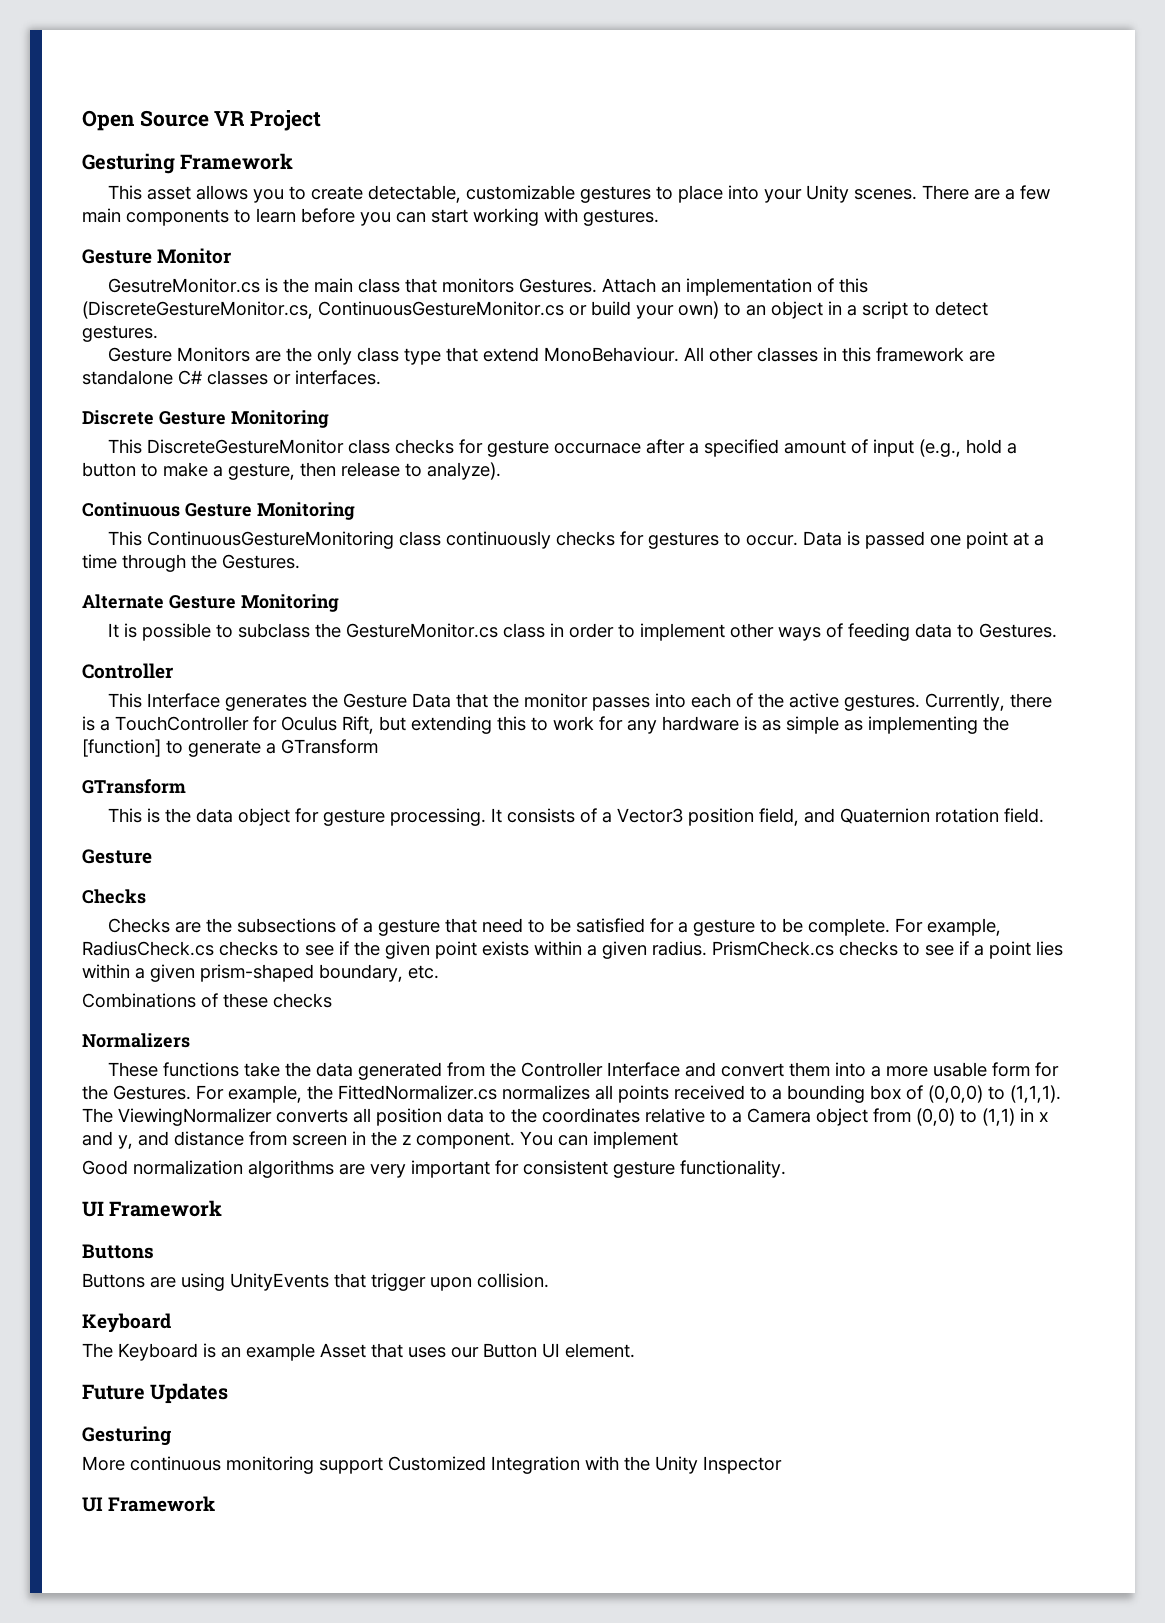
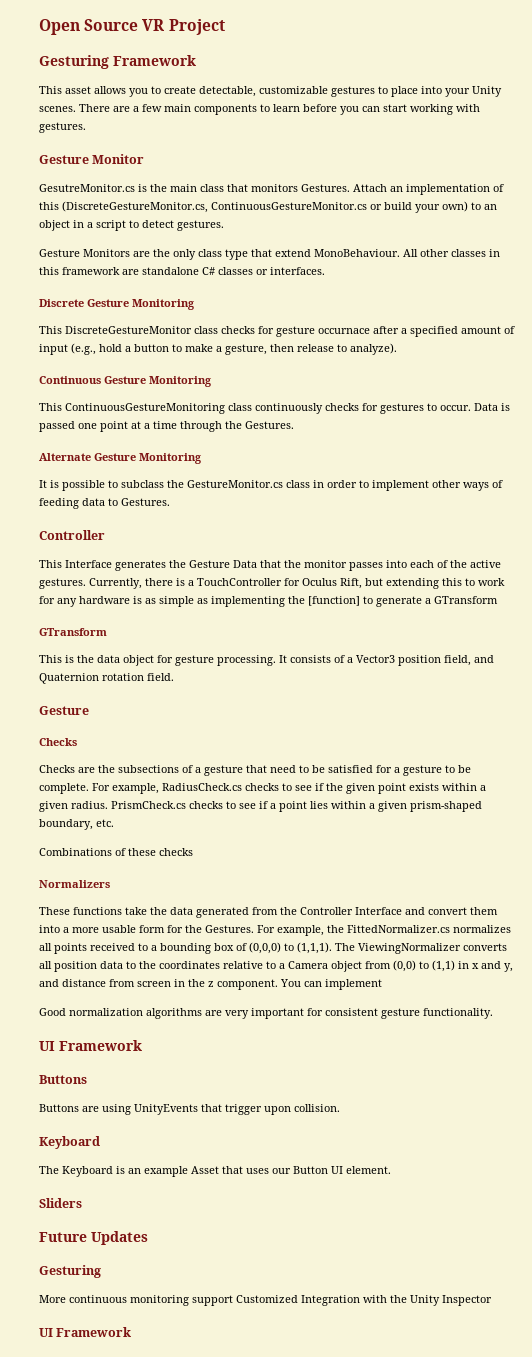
+ Sliders

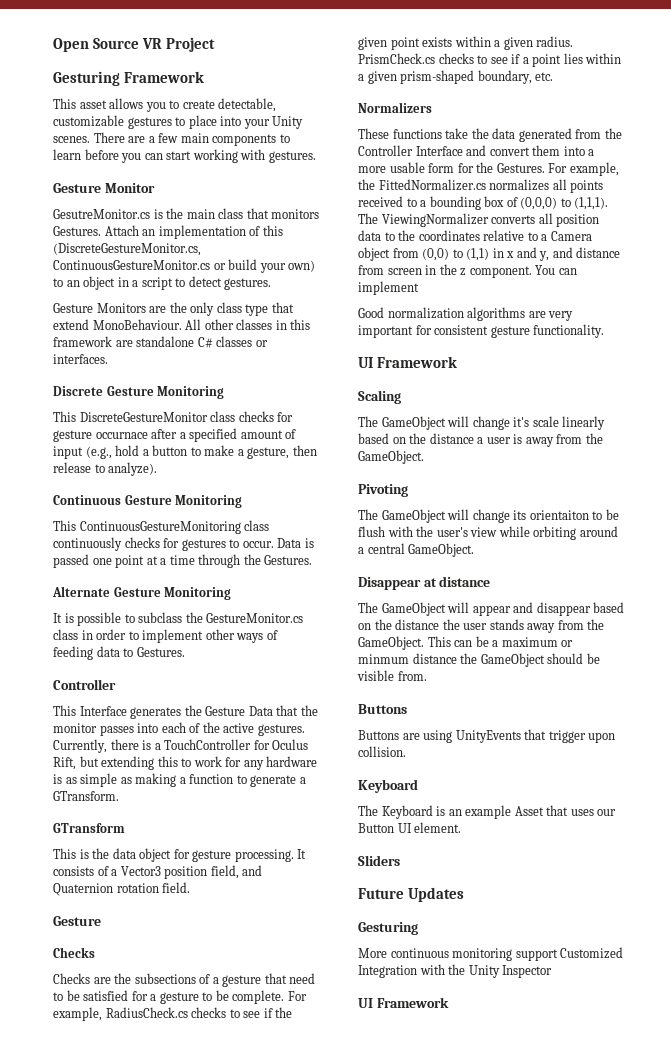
- Currently, there is a TouchController for Oculus Rift, but extending this to work for any hardware is as simple as implementing the [function] to generate a GTransform
+ Currently, there is a TouchController for Oculus Rift, but extending this to work for any hardware is as simple as making a function to generate a GTransform.
- Combinations of these checks
+ Scaling
+ The GameObject will change it's scale linearly based on the distance a user is away from the GameObject.
+ Pivoting
+ The GameObject will change its orientaiton to be flush with the user's view while orbiting around a central GameObject.
+ Disappear at distance
+ The GameObject will appear and disappear based on the distance the user stands away from the GameObject. This can be a maximum or minmum distance the GameObject should be visible from.

